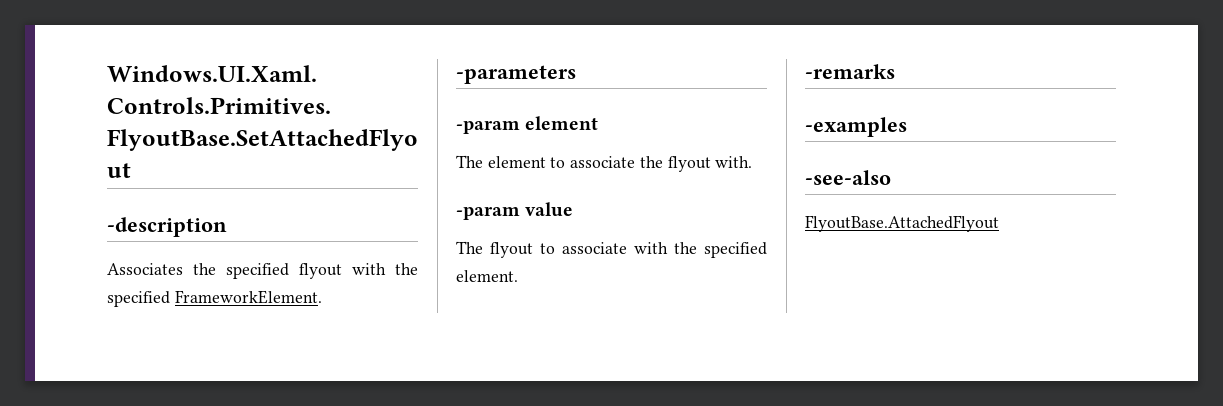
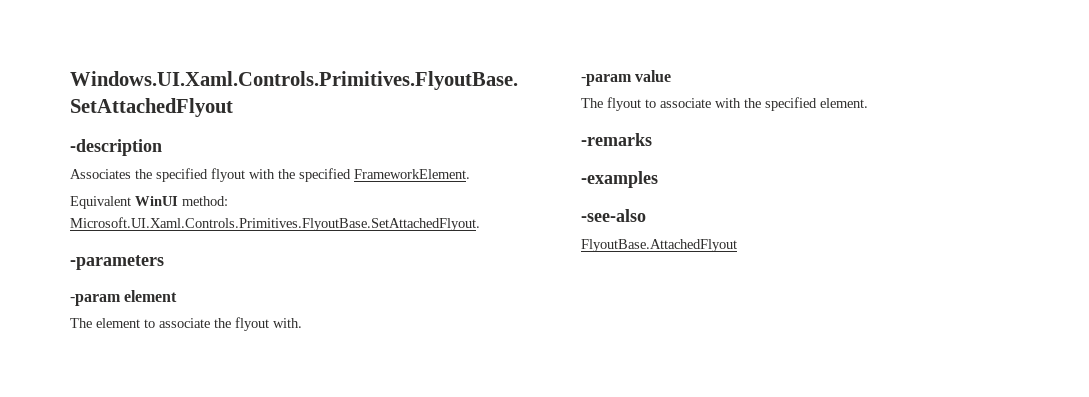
+ Equivalent WinUI method: Microsoft.UI.Xaml.Controls.Primitives.FlyoutBase.SetAttachedFlyout.

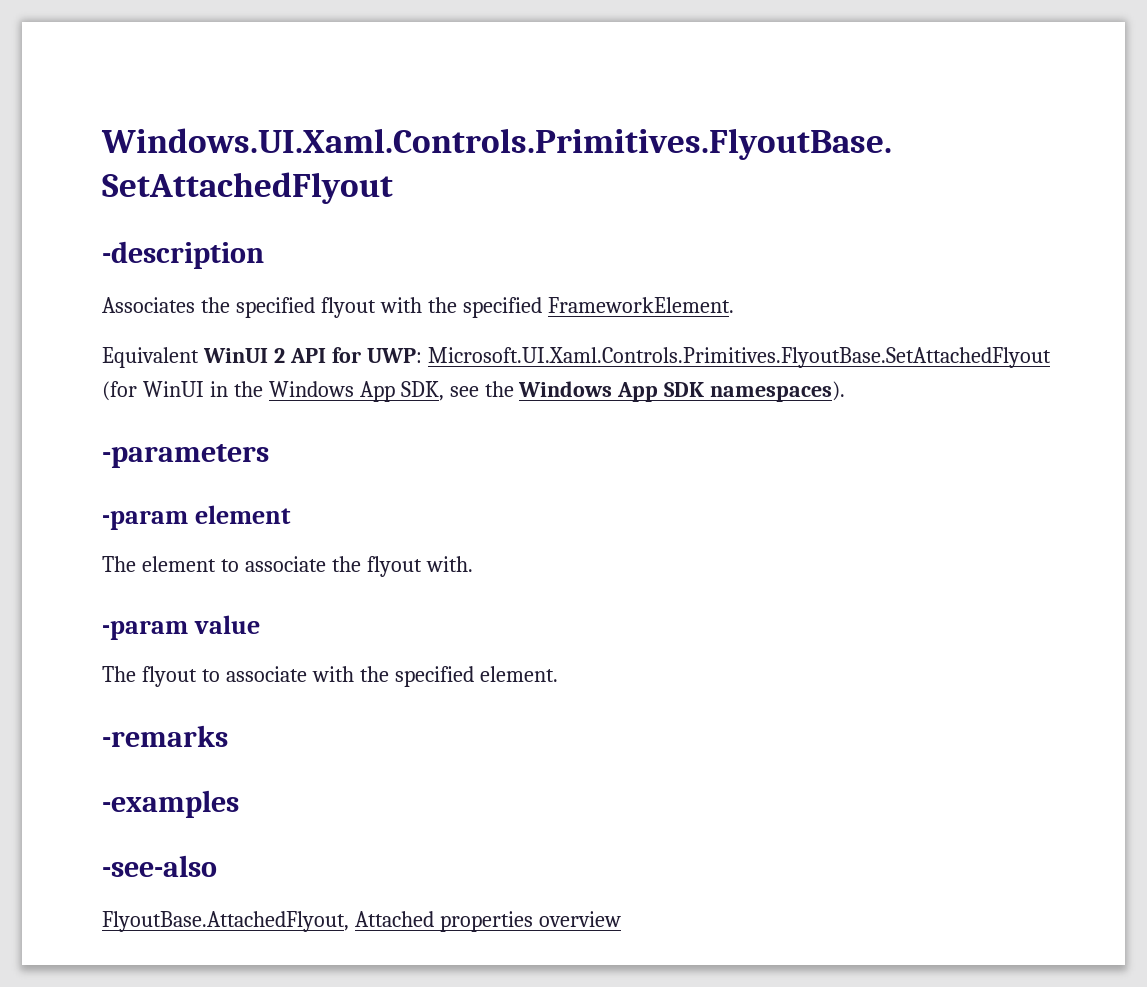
- Equivalent WinUI method: Microsoft.UI.Xaml.Controls.Primitives.FlyoutBase.SetAttachedFlyout.
+ Equivalent WinUI 2 API for UWP: Microsoft.UI.Xaml.Controls.Primitives.FlyoutBase.SetAttachedFlyout (for WinUI in the Windows App SDK, see the Windows App SDK namespaces).
- FlyoutBase.AttachedFlyout
+ FlyoutBase.AttachedFlyout, Attached properties overview

